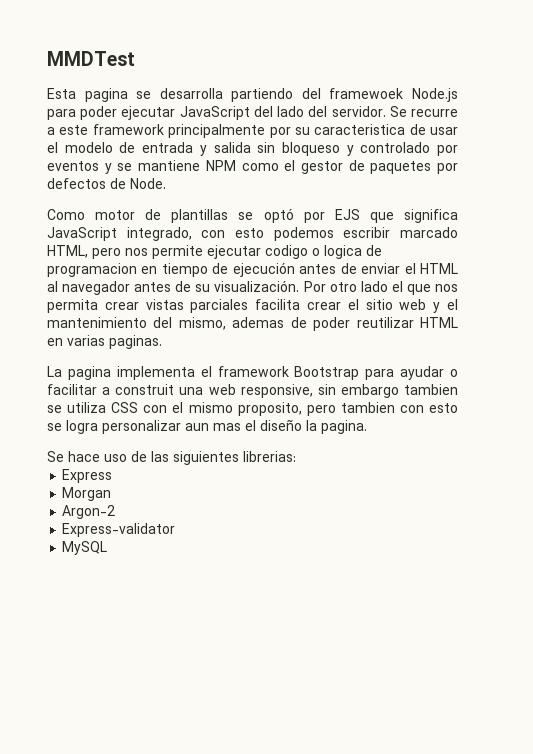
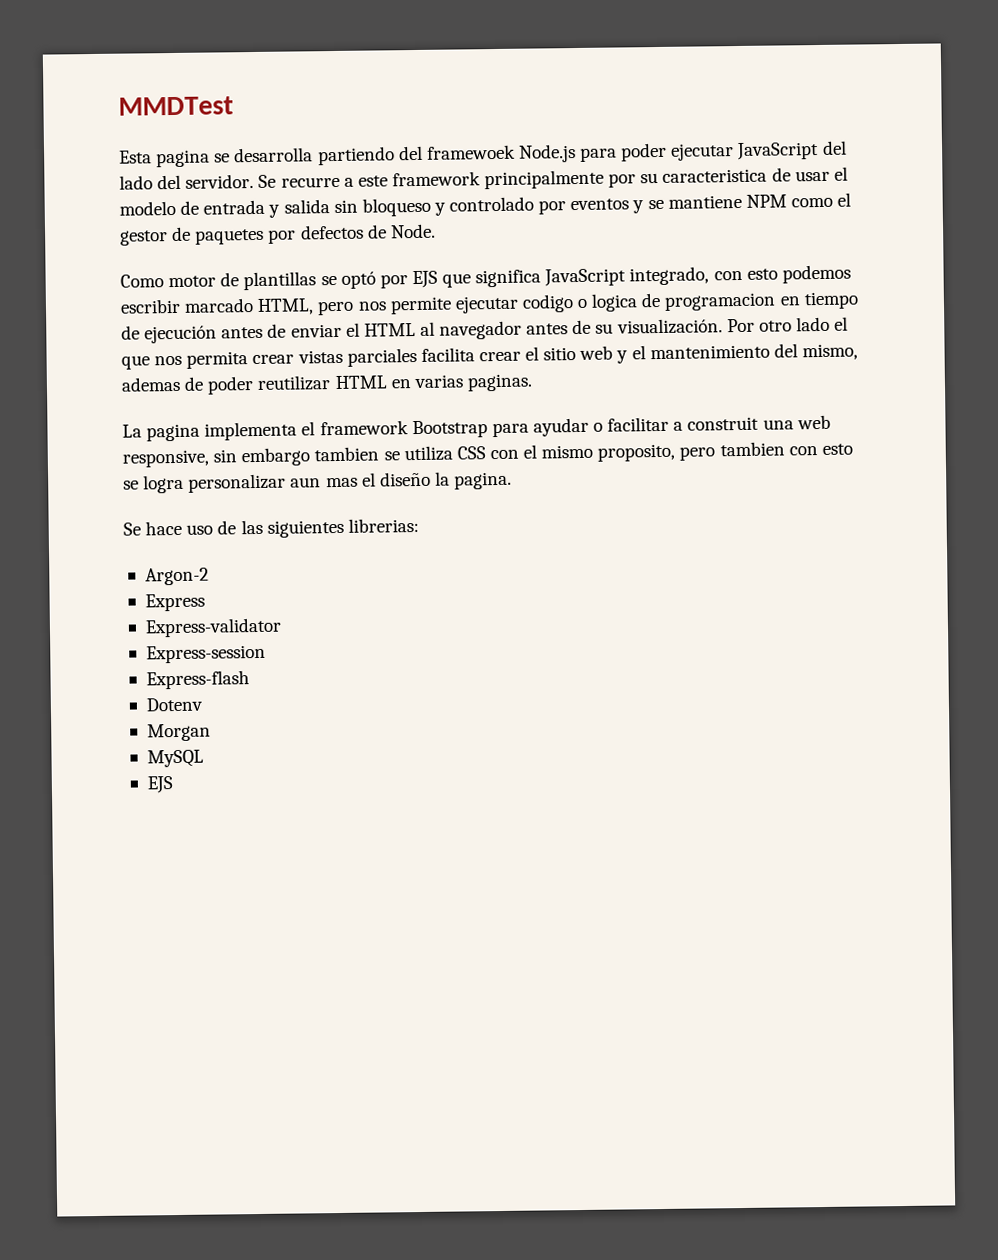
+ Argon-2
+ Express-validator
+ Express-session
+ Express-flash
+ Dotenv
  Morgan
- Argon-2
- Express-validator
  MySQL
+ EJS

